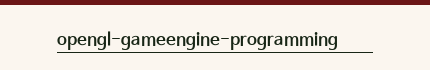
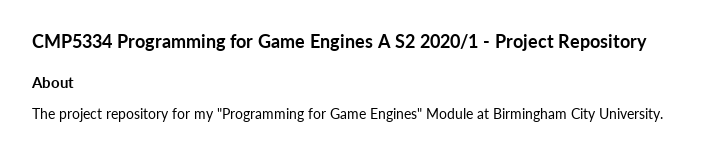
- opengl-gameengine-programming
+ CMP5334 Programming for Game Engines A S2 2020/1 - Project Repository
+ About
+ The project repository for my "Programming for Game Engines" Module at Birmingham City University.

